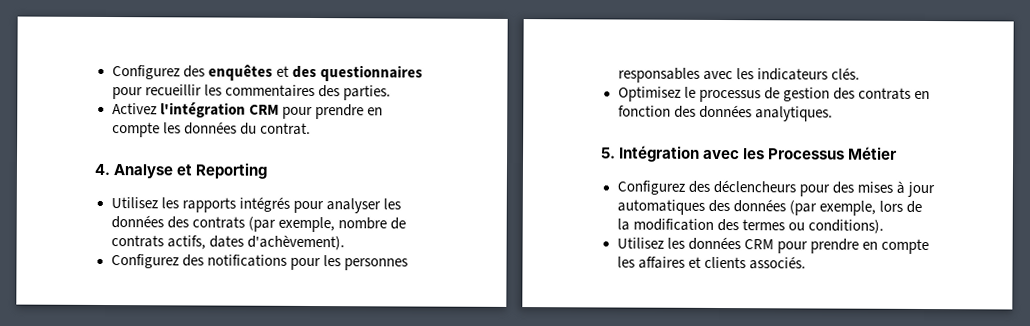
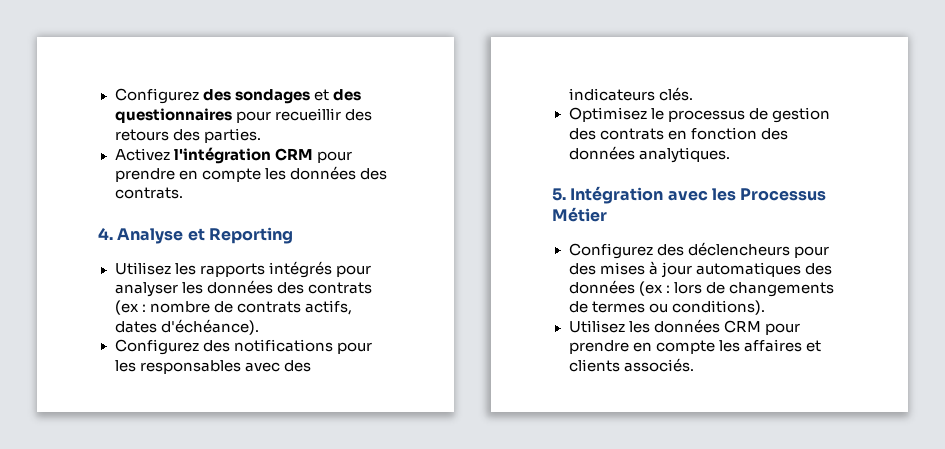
- Configurez des enquêtes et des questionnaires pour recueillir les commentaires des parties.
+ Configurez des sondages et des questionnaires pour recueillir des retours des parties.
- Activez l'intégration CRM pour prendre en compte les données du contrat.
+ Activez l'intégration CRM pour prendre en compte les données des contrats.
- Utilisez les rapports intégrés pour analyser les données des contrats (par exemple, nombre de contrats actifs, dates d'achèvement).
+ Utilisez les rapports intégrés pour analyser les données des contrats (ex : nombre de contrats actifs, dates d'échéance).
- Configurez des notifications pour les personnes responsables avec les indicateurs clés.
+ Configurez des notifications pour les responsables avec des indicateurs clés.
- Configurez des déclencheurs pour des mises à jour automatiques des données (par exemple, lors de la modification des termes ou conditions).
+ Configurez des déclencheurs pour des mises à jour automatiques des données (ex : lors de changements de termes ou conditions).

